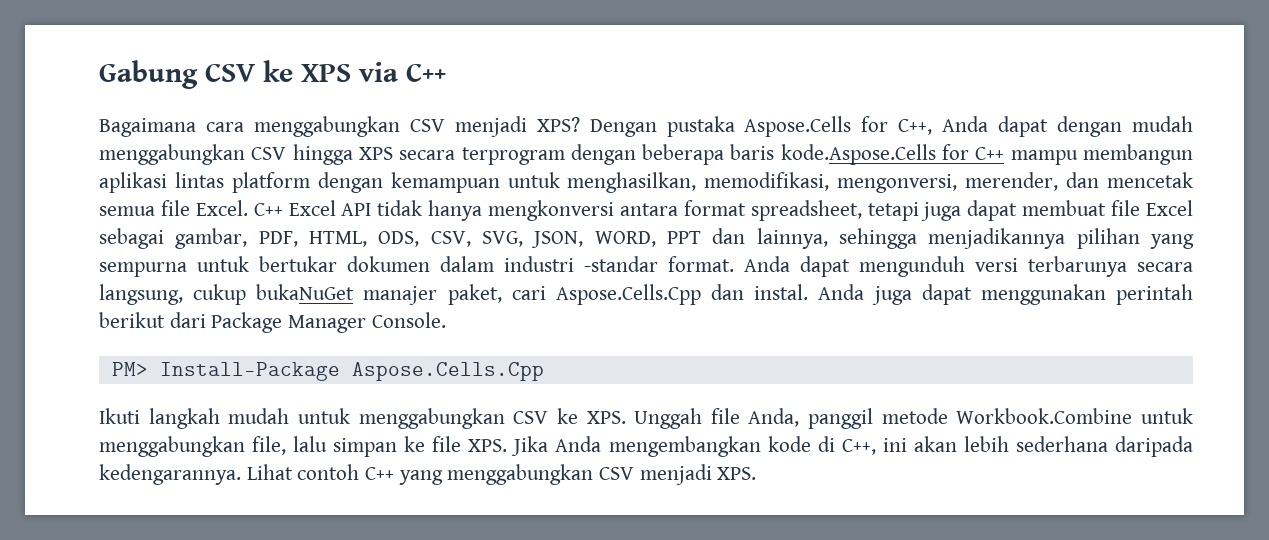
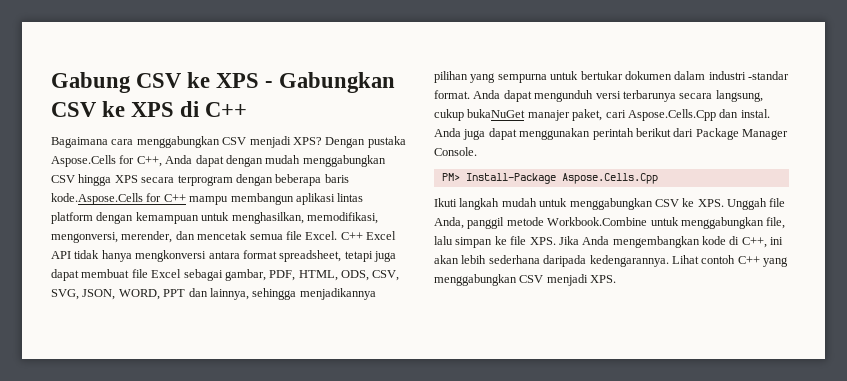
- Gabung CSV ke XPS via C++
+ Gabung CSV ke XPS - Gabungkan CSV ke XPS di C++

